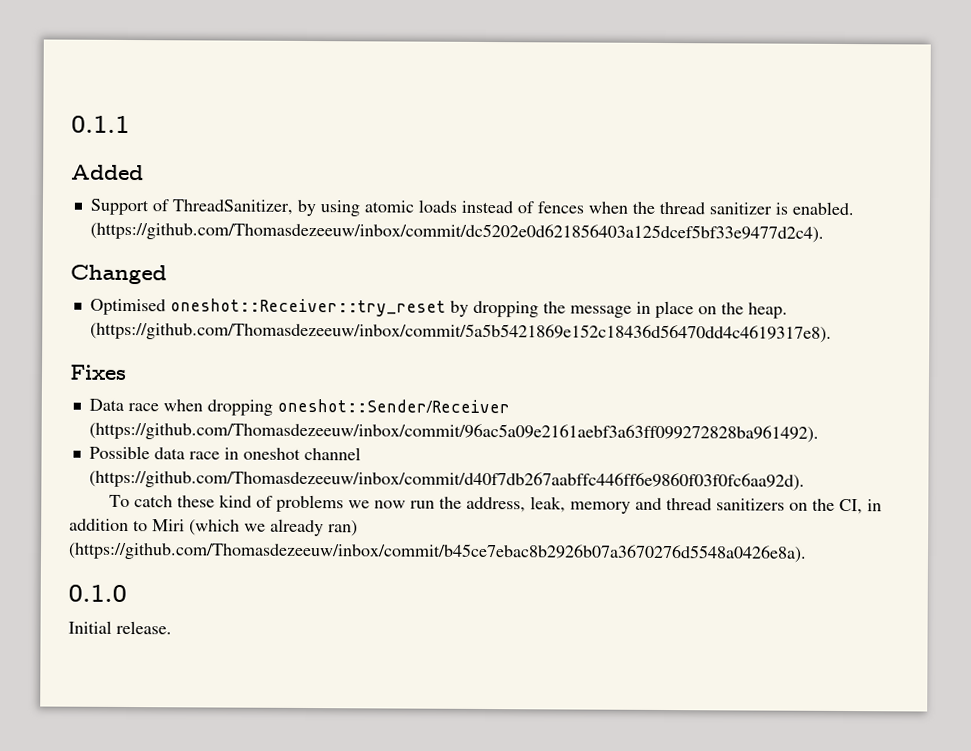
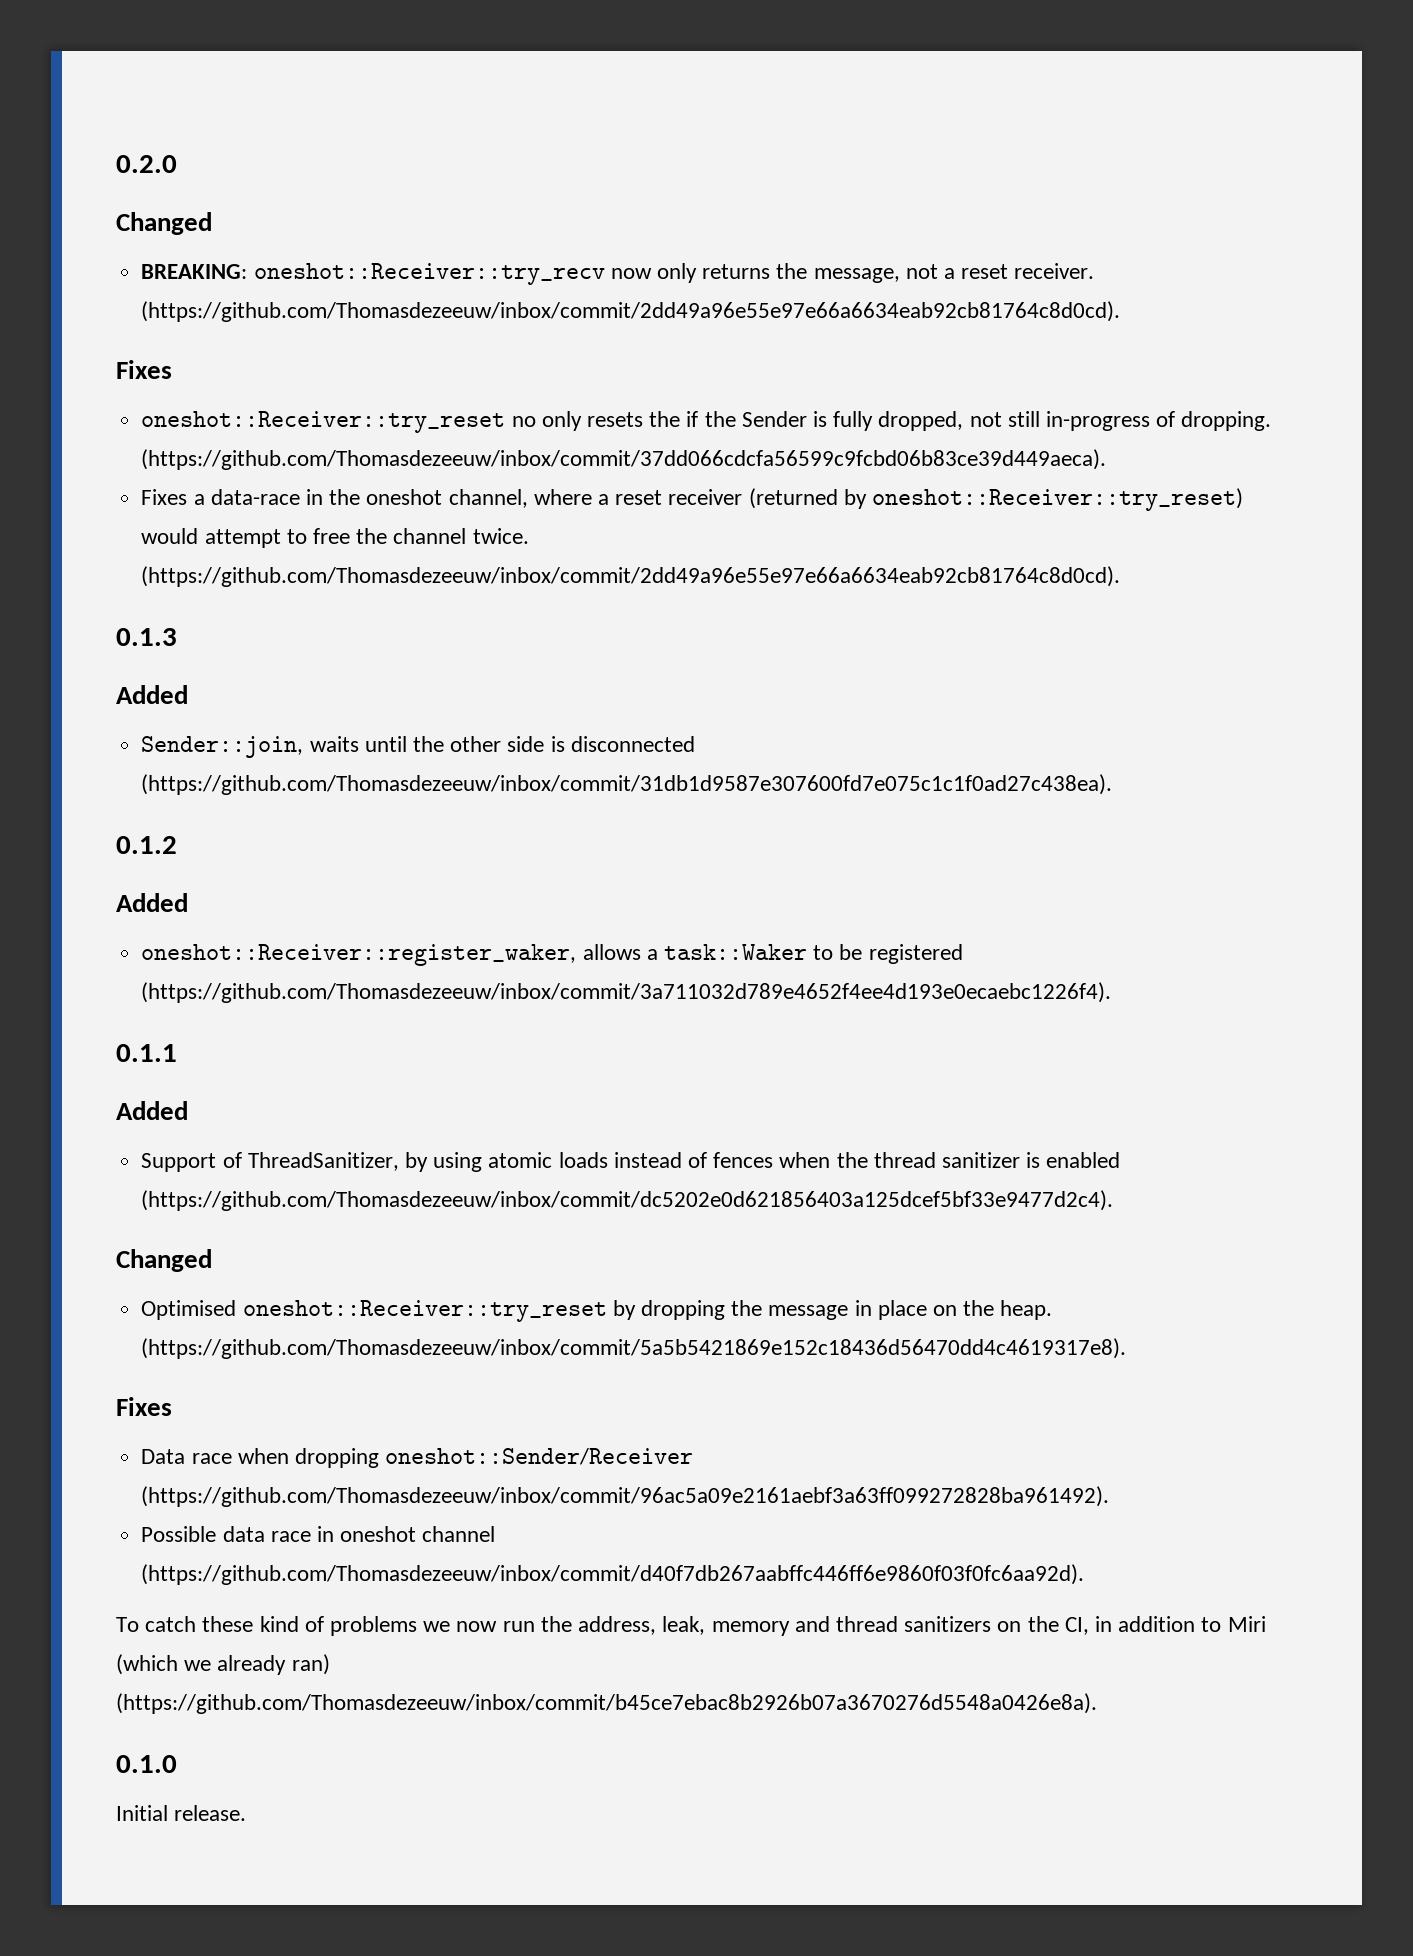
+ 0.2.0
+ Changed
+ BREAKING: oneshot::Receiver::try_recv now only returns the message, not a reset receiver. (https://github.com/Thomasdezeeuw/inbox/commit/2dd49a96e55e97e66a6634eab92cb81764c8d0cd).
+ Fixes
+ oneshot::Receiver::try_reset no only resets the if the Sender is fully dropped, not still in-progress of dropping. (https://github.com/Thomasdezeeuw/inbox/commit/37dd066cdcfa56599c9fcbd06b83ce39d449aeca).
+ Fixes a data-race in the oneshot channel, where a reset receiver (returned by oneshot::Receiver::try_reset) would attempt to free the channel twice. (https://github.com/Thomasdezeeuw/inbox/commit/2dd49a96e55e97e66a6634eab92cb81764c8d0cd).
+ 0.1.3
+ Added
+ Sender::join, waits until the other side is disconnected (https://github.com/Thomasdezeeuw/inbox/commit/31db1d9587e307600fd7e075c1c1f0ad27c438ea).
+ 0.1.2
+ Added
+ oneshot::Receiver::register_waker, allows a task::Waker to be registered (https://github.com/Thomasdezeeuw/inbox/commit/3a711032d789e4652f4ee4d193e0ecaebc1226f4).
- Support of ThreadSanitizer, by using atomic loads instead of fences when the thread sanitizer is enabled. (https://github.com/Thomasdezeeuw/inbox/commit/dc5202e0d621856403a125dcef5bf33e9477d2c4).
+ Support of ThreadSanitizer, by using atomic loads instead of fences when the thread sanitizer is enabled (https://github.com/Thomasdezeeuw/inbox/commit/dc5202e0d621856403a125dcef5bf33e9477d2c4).

